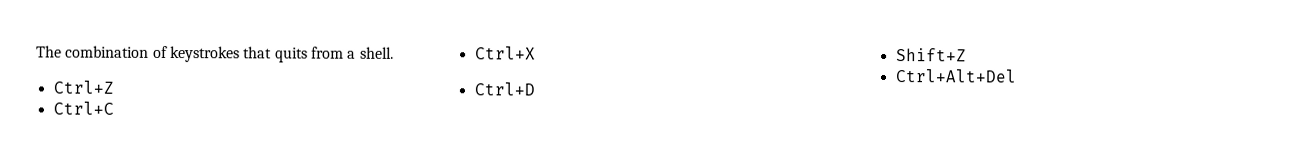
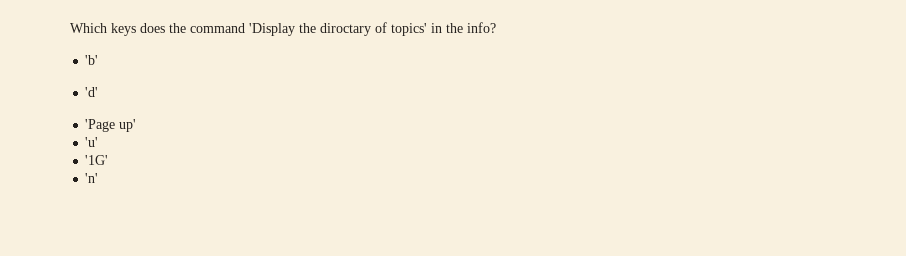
- The combination of keystrokes that quits from a shell.
- Ctrl+Z
- Ctrl+C
- Ctrl+X
- Ctrl+D
- Shift+Z
- Ctrl+Alt+Del
+ Which keys does the command 'Display the diroctary of topics' in the info?
+ 'b'
+ 'd'
+ 'Page up'
+ 'u'
+ '1G'
+ 'n'

